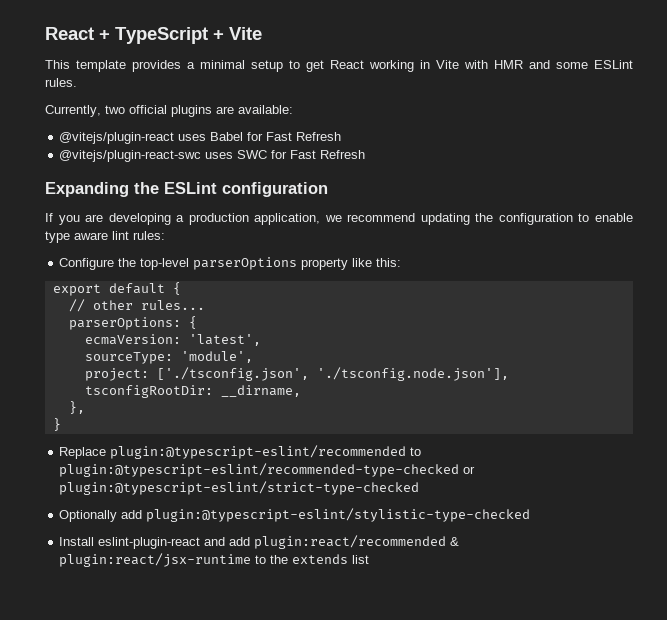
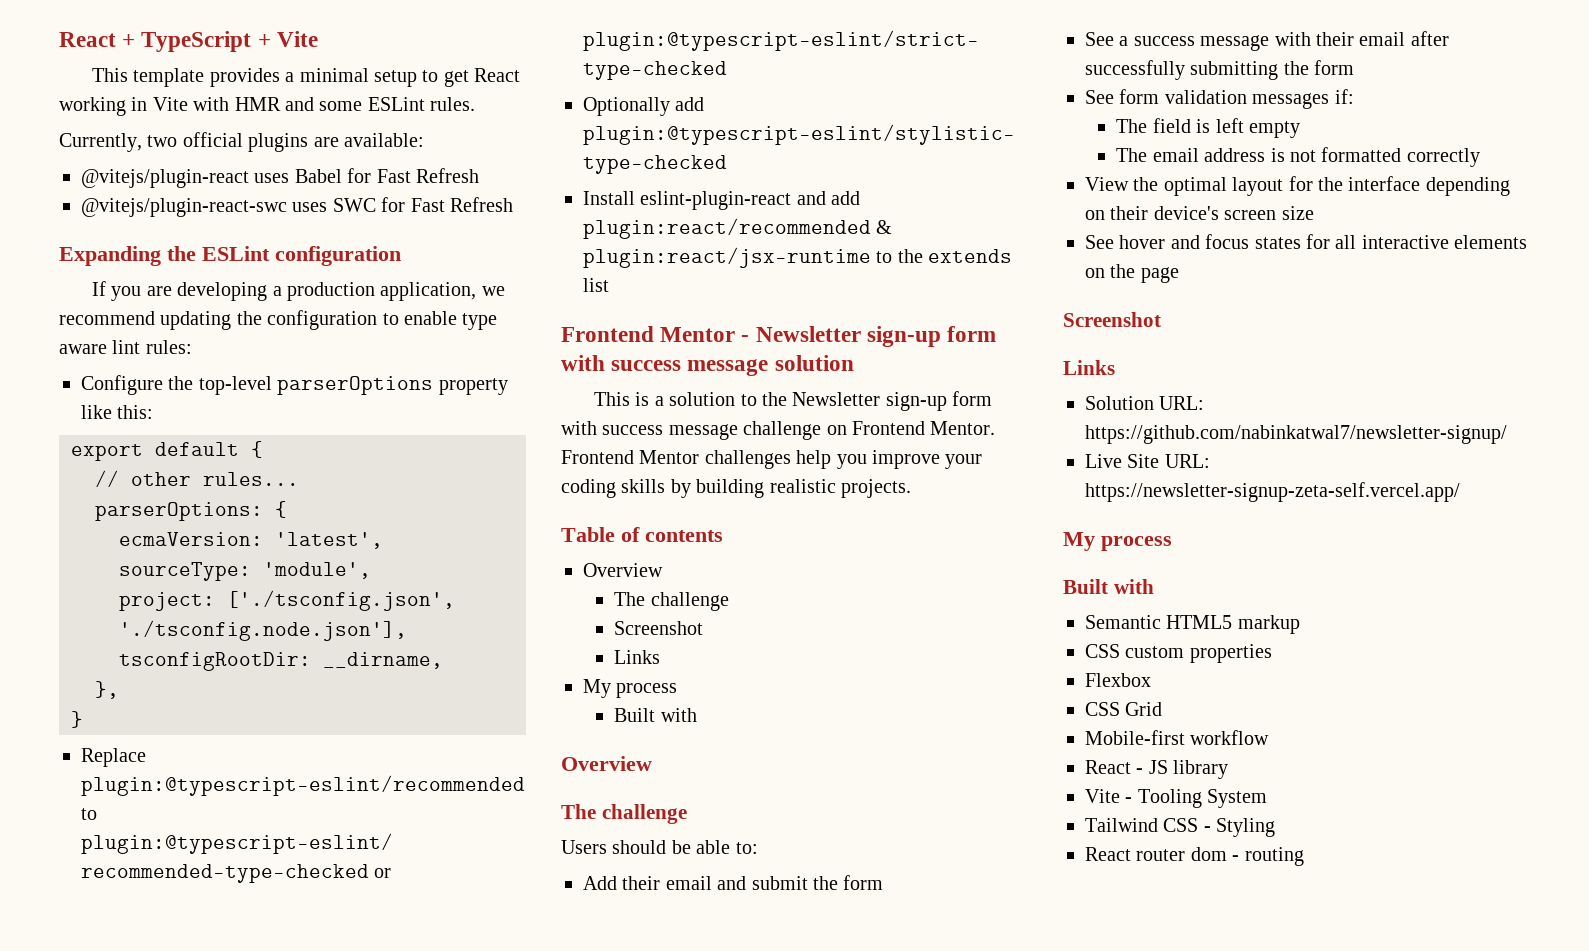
+ Frontend Mentor - Newsletter sign-up form with success message solution
+ This is a solution to the Newsletter sign-up form with success message challenge on Frontend Mentor. Frontend Mentor challenges help you improve your coding skills by building realistic projects.
+ Table of contents
+ Overview
+ The challenge
+ Screenshot
+ Links
+ My process
+ Built with
+ Overview
+ The challenge
+ Users should be able to:
+ Add their email and submit the form
+ See a success message with their email after successfully submitting the form
+ See form validation messages if:
+ The field is left empty
+ The email address is not formatted correctly
+ View the optimal layout for the interface depending on their device's screen size
+ See hover and focus states for all interactive elements on the page
+ Screenshot
+ Links
+ Solution URL: https://github.com/nabinkatwal7/newsletter-signup/
+ Live Site URL: https://newsletter-signup-zeta-self.vercel.app/
+ My process
+ Built with
+ Semantic HTML5 markup
+ CSS custom properties
+ Flexbox
+ CSS Grid
+ Mobile-first workflow
+ React - JS library
+ Vite - Tooling System
+ Tailwind CSS - Styling
+ React router dom - routing

